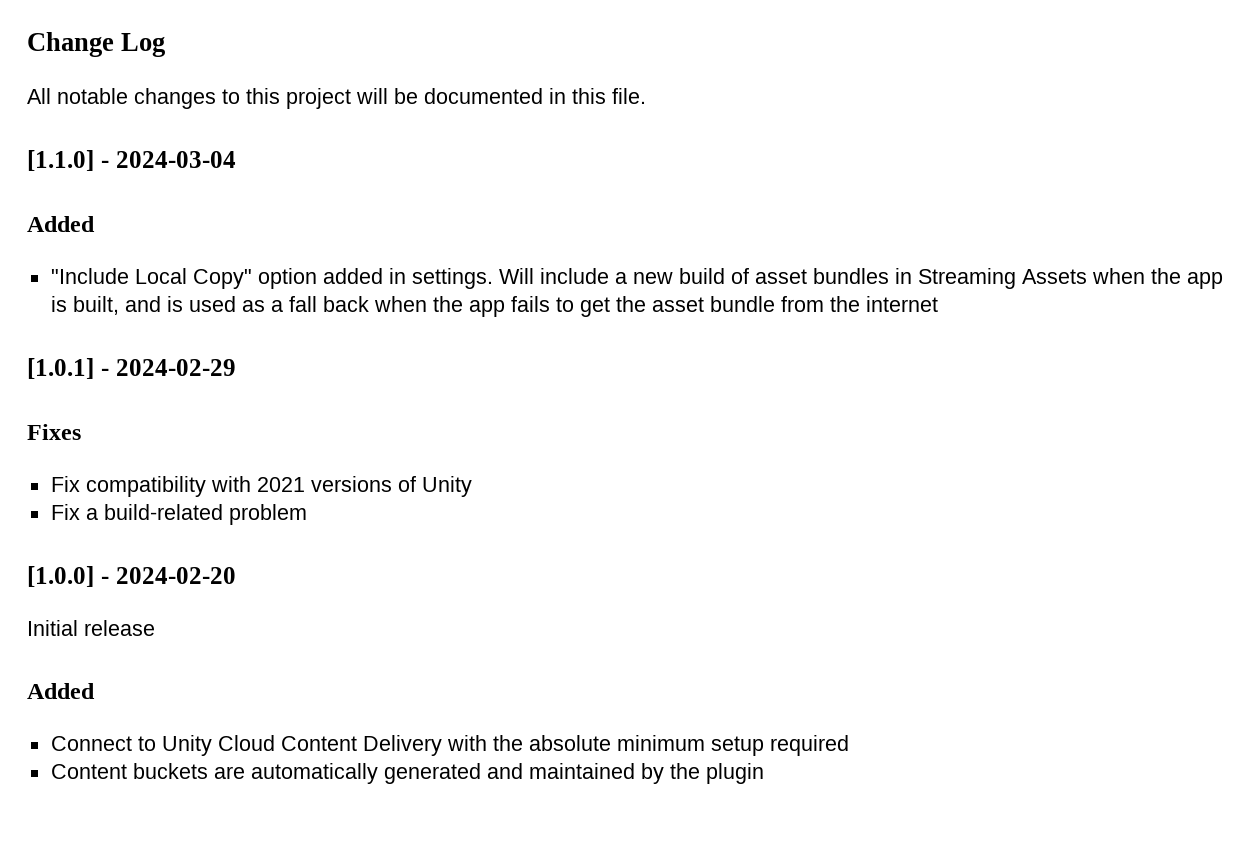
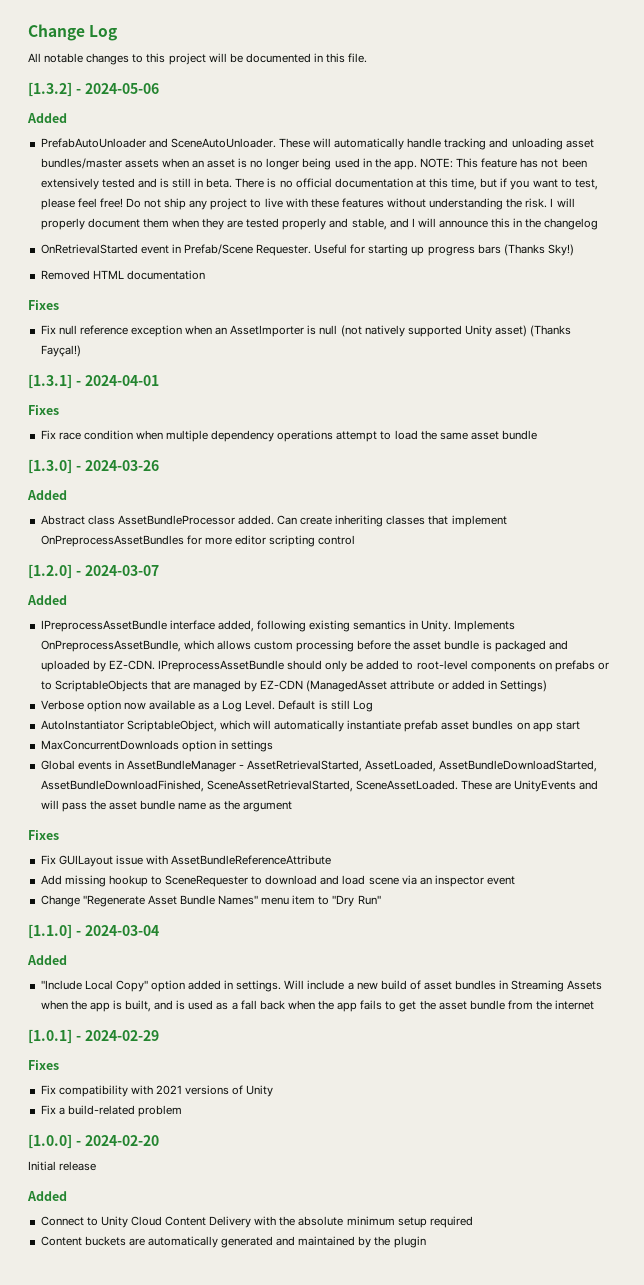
+ [1.3.2] - 2024-05-06
+ Added
+ PrefabAutoUnloader and SceneAutoUnloader. These will automatically handle tracking and unloading asset bundles/master assets when an asset is no longer being used in the app. NOTE: This feature has not been extensively tested and is still in beta. There is no official documentation at this time, but if you want to test, please feel free! Do not ship any project to live with these features without understanding the risk. I will properly document them when they are tested properly and stable, and I will announce this in the changelog
+ OnRetrievalStarted event in Prefab/Scene Requester. Useful for starting up progress bars (Thanks Sky!)
+ Removed HTML documentation
+ Fixes
+ Fix null reference exception when an AssetImporter is null (not natively supported Unity asset) (Thanks Fayçal!)
+ [1.3.1] - 2024-04-01
+ Fixes
+ Fix race condition when multiple dependency operations attempt to load the same asset bundle
+ [1.3.0] - 2024-03-26
+ Added
+ Abstract class AssetBundleProcessor added. Can create inheriting classes that implement OnPreprocessAssetBundles for more editor scripting control
+ [1.2.0] - 2024-03-07
+ Added
+ IPreprocessAssetBundle interface added, following existing semantics in Unity. Implements OnPreprocessAssetBundle, which allows custom processing before the asset bundle is packaged and uploaded by EZ-CDN. IPreprocessAssetBundle should only be added to root-level components on prefabs or to ScriptableObjects that are managed by EZ-CDN (ManagedAsset attribute or added in Settings)
+ Verbose option now available as a Log Level. Default is still Log
+ AutoInstantiator ScriptableObject, which will automatically instantiate prefab asset bundles on app start
+ MaxConcurrentDownloads option in settings
+ Global events in AssetBundleManager - AssetRetrievalStarted, AssetLoaded, AssetBundleDownloadStarted, AssetBundleDownloadFinished, SceneAssetRetrievalStarted, SceneAssetLoaded. These are UnityEvents and will pass the asset bundle name as the argument
+ Fixes
+ Fix GUILayout issue with AssetBundleReferenceAttribute
+ Add missing hookup to SceneRequester to download and load scene via an inspector event
+ Change "Regenerate Asset Bundle Names" menu item to "Dry Run"

